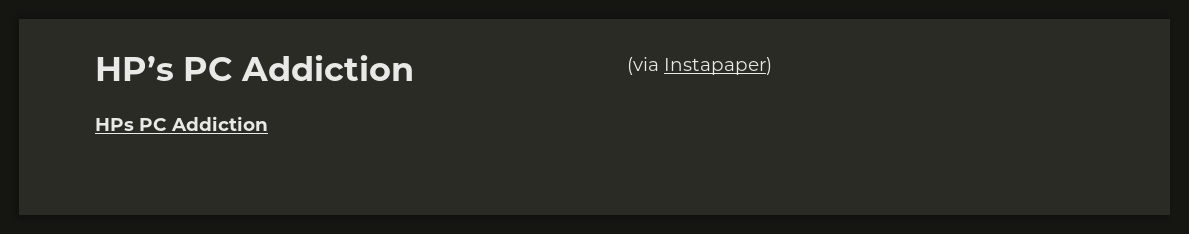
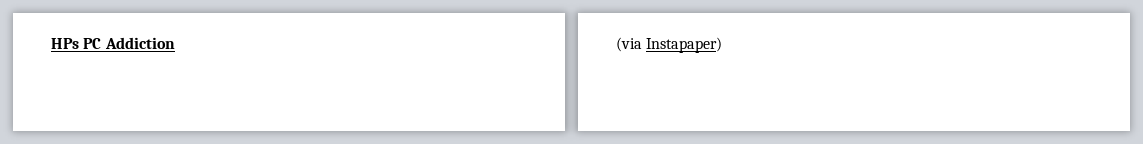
- HP’s PC Addiction

